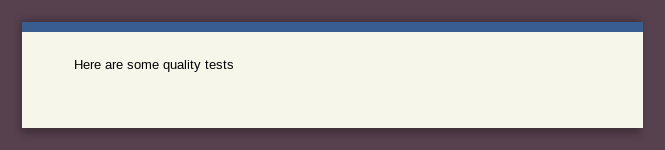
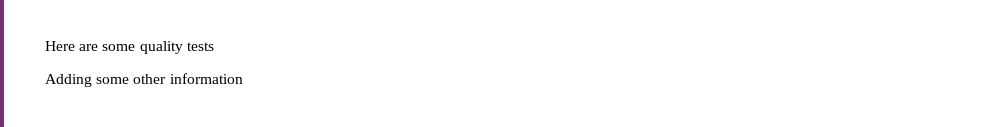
+ Adding some other information

